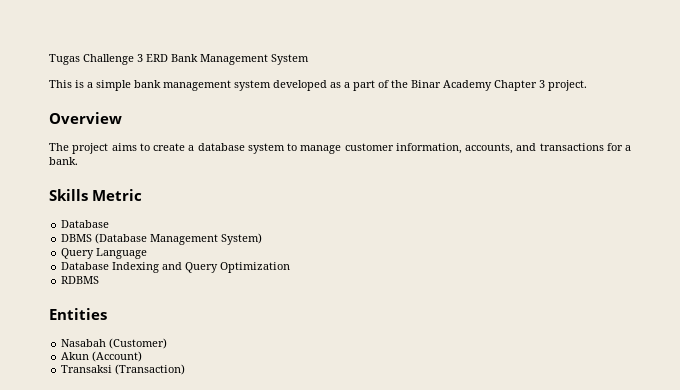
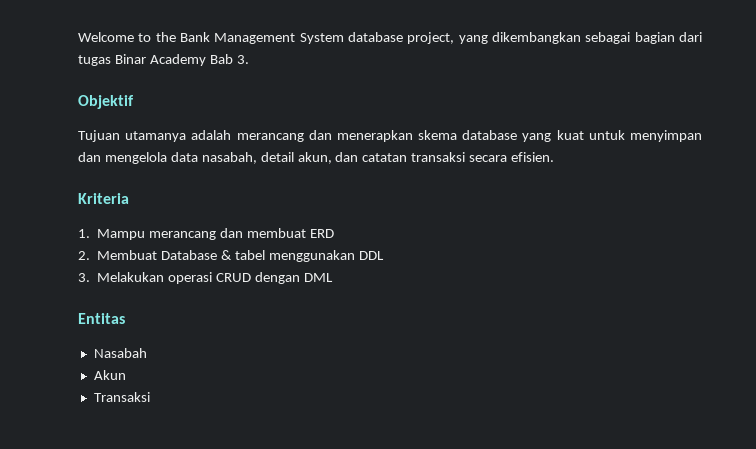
- Tugas Challenge 3 ERD Bank Management System
- This is a simple bank management system developed as a part of the Binar Academy Chapter 3 project.
- Overview
- The project aims to create a database system to manage customer information, accounts, and transactions for a bank.
- Skills Metric
- Database
- DBMS (Database Management System)
- Query Language
- Database Indexing and Query Optimization
- RDBMS
- Entities
+ Welcome to the Bank Management System database project, yang dikembangkan sebagai bagian dari tugas Binar Academy Bab 3.
+ Objektif
+ Tujuan utamanya adalah merancang dan menerapkan skema database yang kuat untuk menyimpan dan mengelola data nasabah, detail akun, dan catatan transaksi secara efisien.
+ Kriteria
+ 1. Mampu merancang dan membuat ERD
+ 2. Membuat Database & tabel menggunakan DDL
+ 3. Melakukan operasi CRUD dengan DML
+ Entitas
- Nasabah (Customer)
+ Nasabah
- Akun (Account)
+ Akun
- Transaksi (Transaction)
+ Transaksi

